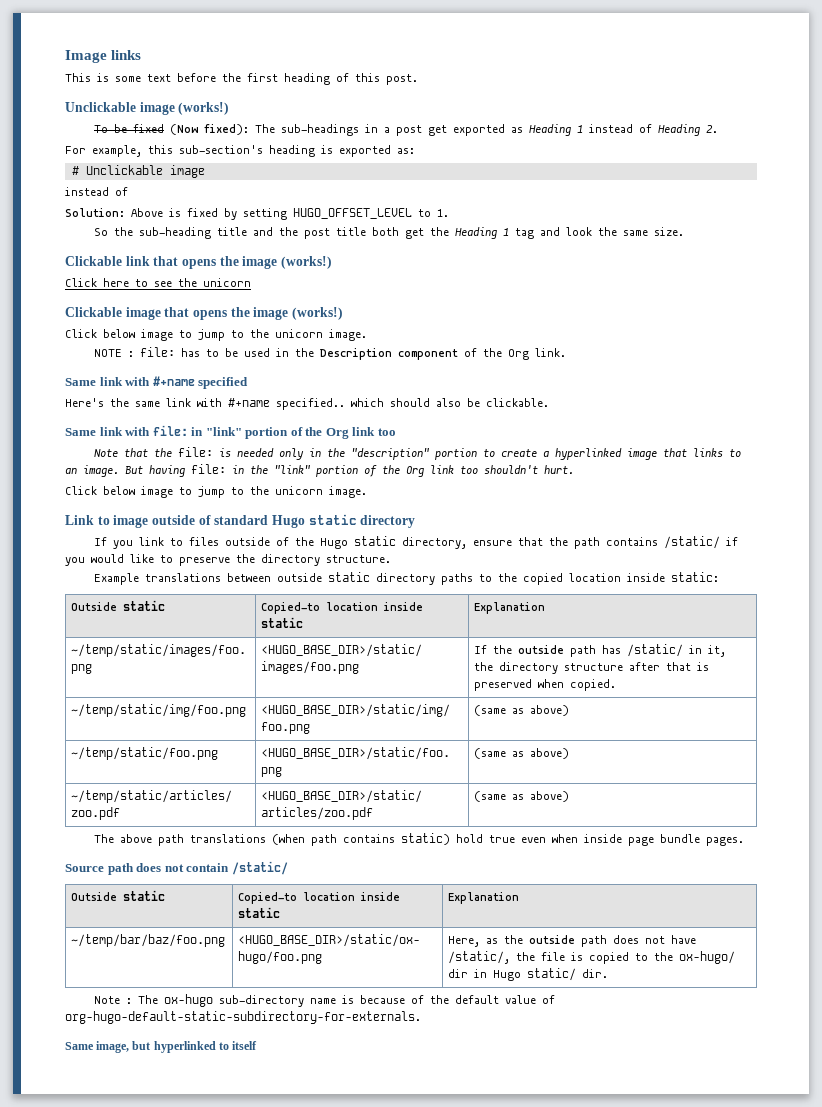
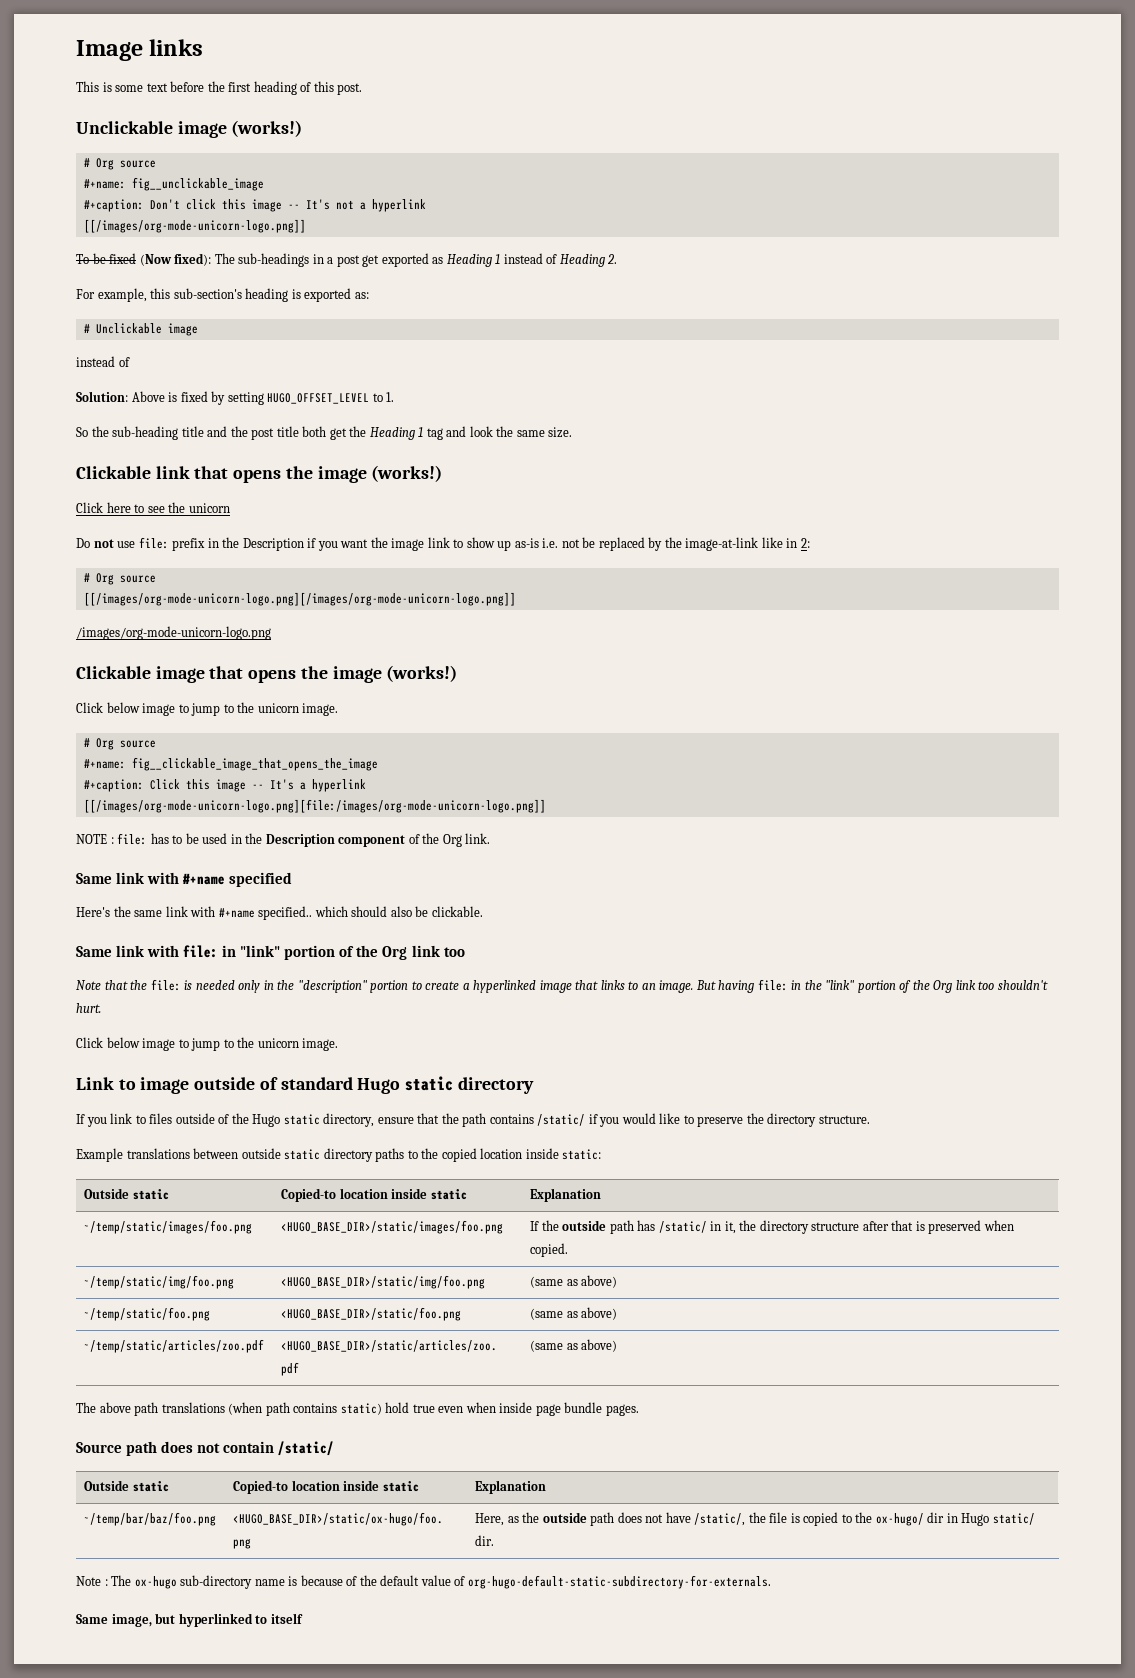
  Unclickable image (works!)
+ # Org source
+ #+name: fig__unclickable_image
+ #+caption: Don't click this image -- It's not a hyperlink
+ [[/images/org-mode-unicorn-logo.png]]
+ Do not use file: prefix in the Description if you want the image link to show up as-is i.e. not be replaced by the image-at-link like in 2:
+ # Org source
+ [[/images/org-mode-unicorn-logo.png][/images/org-mode-unicorn-logo.png]]
+ /images/org-mode-unicorn-logo.png
  Clickable image that opens the image (works!)
  Click below image to jump to the unicorn image.
+ # Org source
+ #+name: fig__clickable_image_that_opens_the_image
+ #+caption: Click this image -- It's a hyperlink
+ [[/images/org-mode-unicorn-logo.png][file:/images/org-mode-unicorn-logo.png]]

